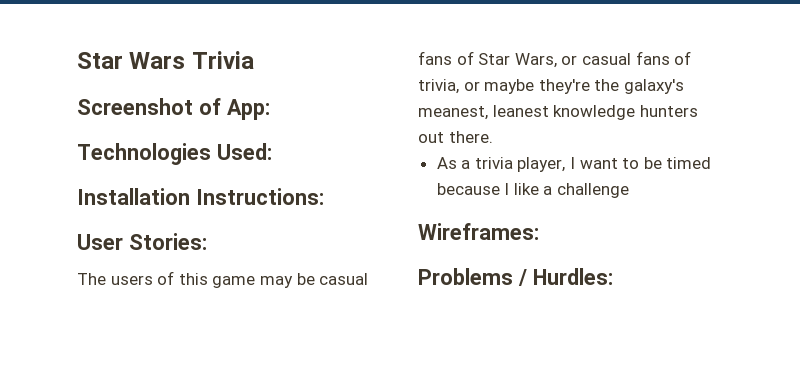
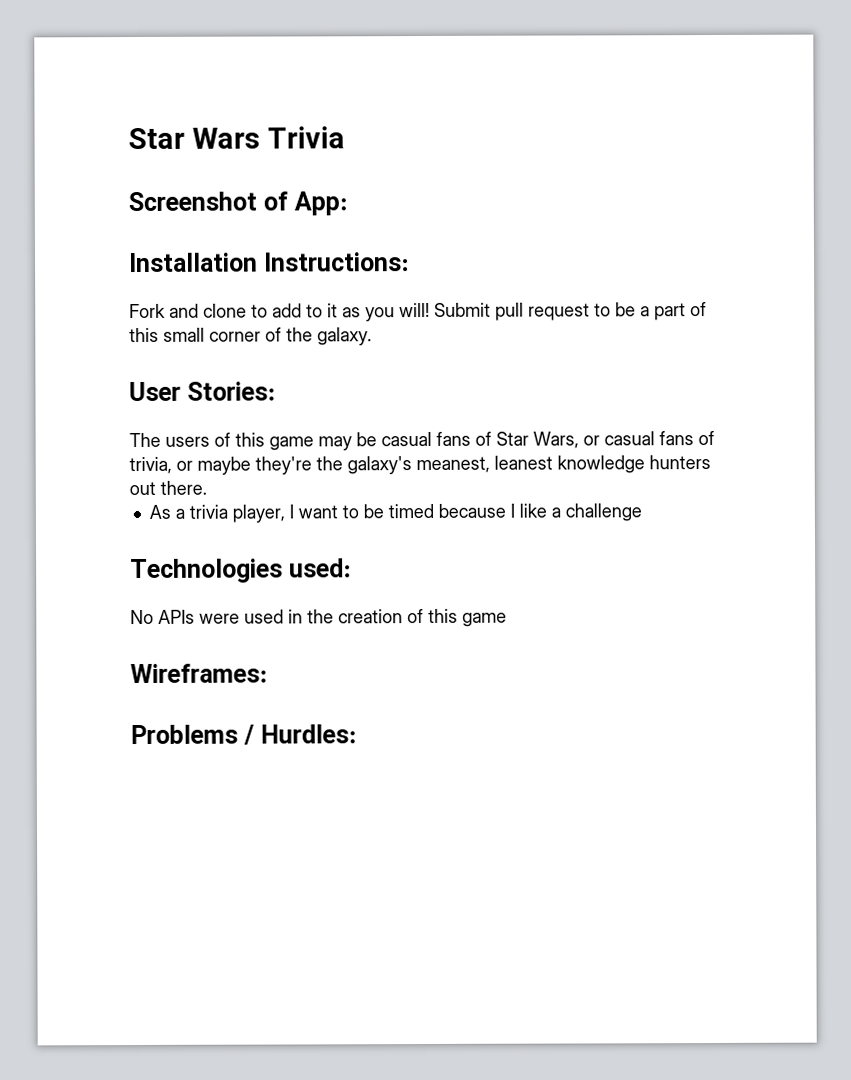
- Technologies Used:
+ Fork and clone to add to it as you will! Submit pull request to be a part of this small corner of the galaxy.
+ Technologies used:
+ No APIs were used in the creation of this game

